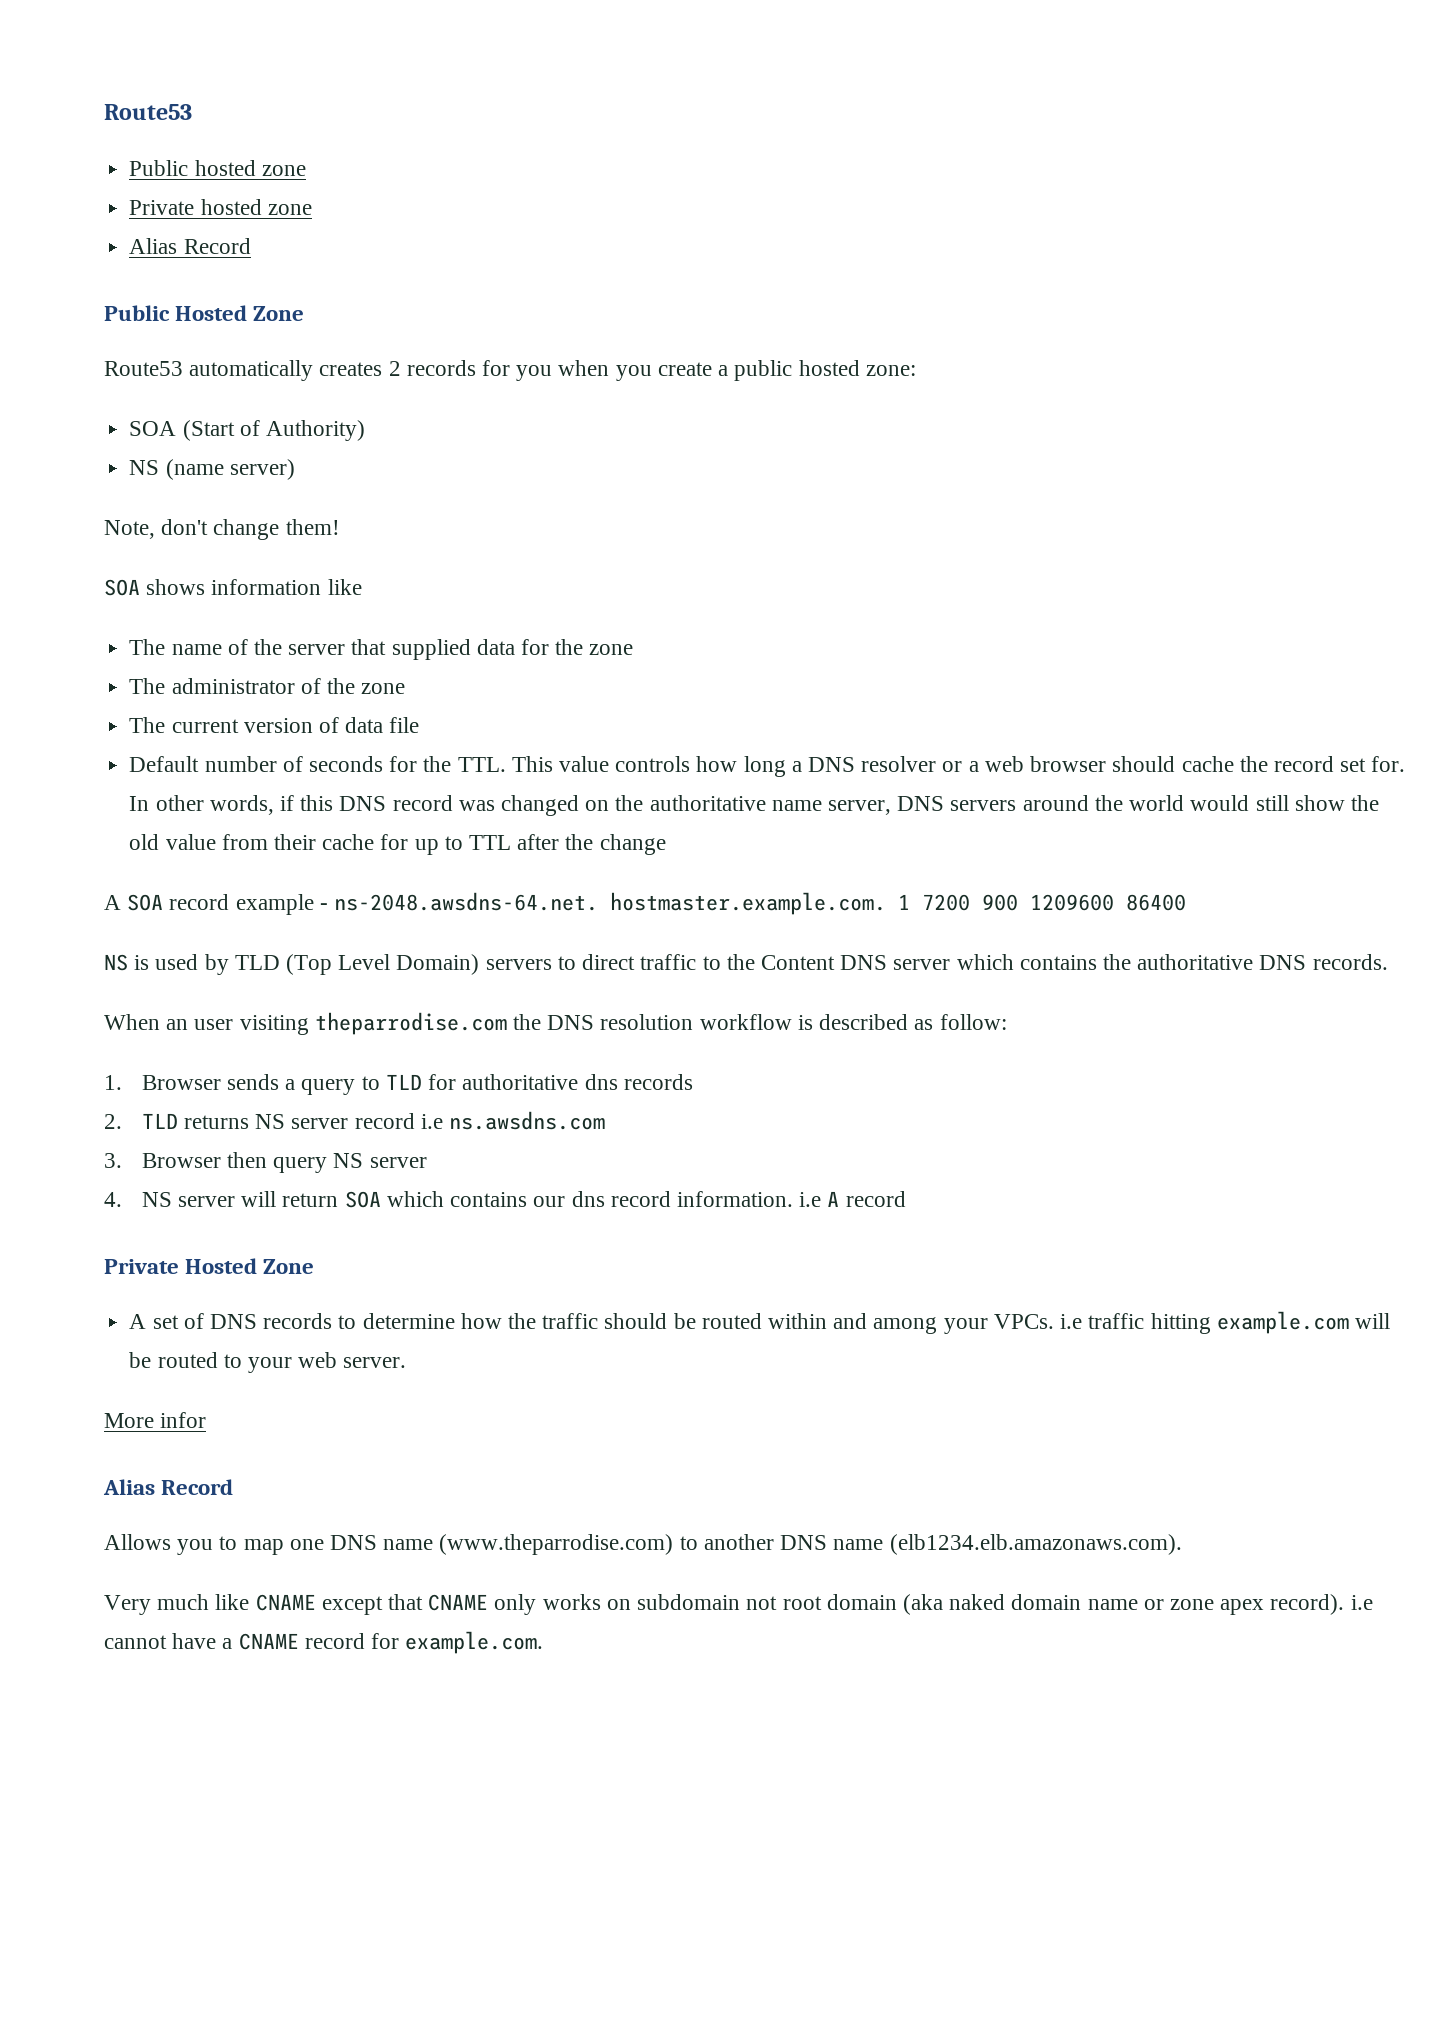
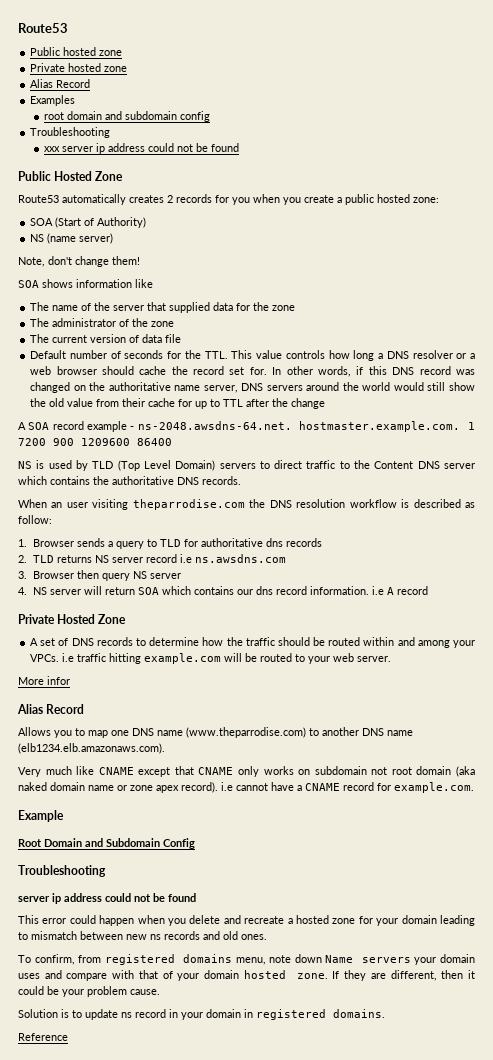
+ Examples
+ root domain and subdomain config
+ Troubleshooting
+ xxx server ip address could not be found
+ Example
+ Root Domain and Subdomain Config
+ Troubleshooting
+ server ip address could not be found
+ This error could happen when you delete and recreate a hosted zone for your domain leading to mismatch between new ns records and old ones.
+ To confirm, from registered domains menu, note down Name servers your domain uses and compare with that of your domain hosted zone. If they are different, then it could be your problem cause.
+ Solution is to update ns record in your domain in registered domains.
+ Reference

